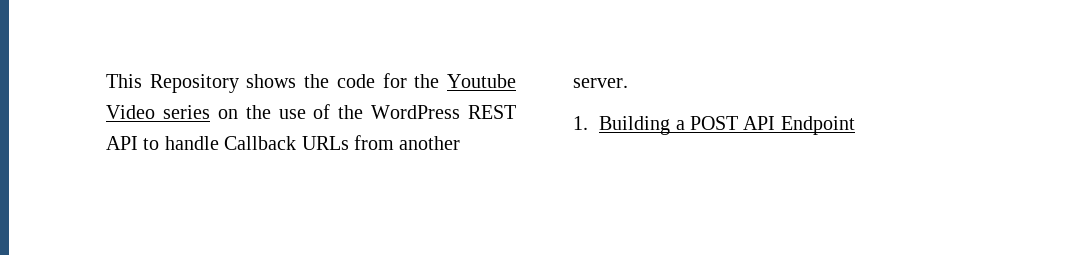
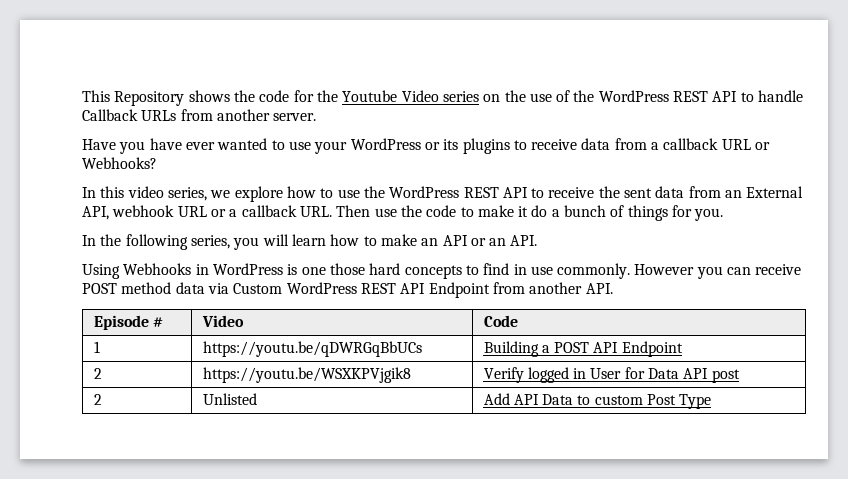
- 1. Building a POST API Endpoint
+ Have you have ever wanted to use your WordPress or its plugins to receive data from a callback URL or Webhooks?
+ In this video series, we explore how to use the WordPress REST API to receive the sent data from an External API, webhook URL or a callback URL. Then use the code to make it do a bunch of things for you.
+ In the following series, you will learn how to make an API or an API.
+ Using Webhooks in WordPress is one those hard concepts to find in use commonly. However you can receive POST method data via Custom WordPress REST API Endpoint from another API.
+ Episode # | Video | Code
+ 1 | https://youtu.be/qDWRGqBbUCs | Building a POST API Endpoint
+ 2 | https://youtu.be/WSXKPVjgik8 | Verify logged in User for Data API post
+ 2 | Unlisted | Add API Data to custom Post Type

